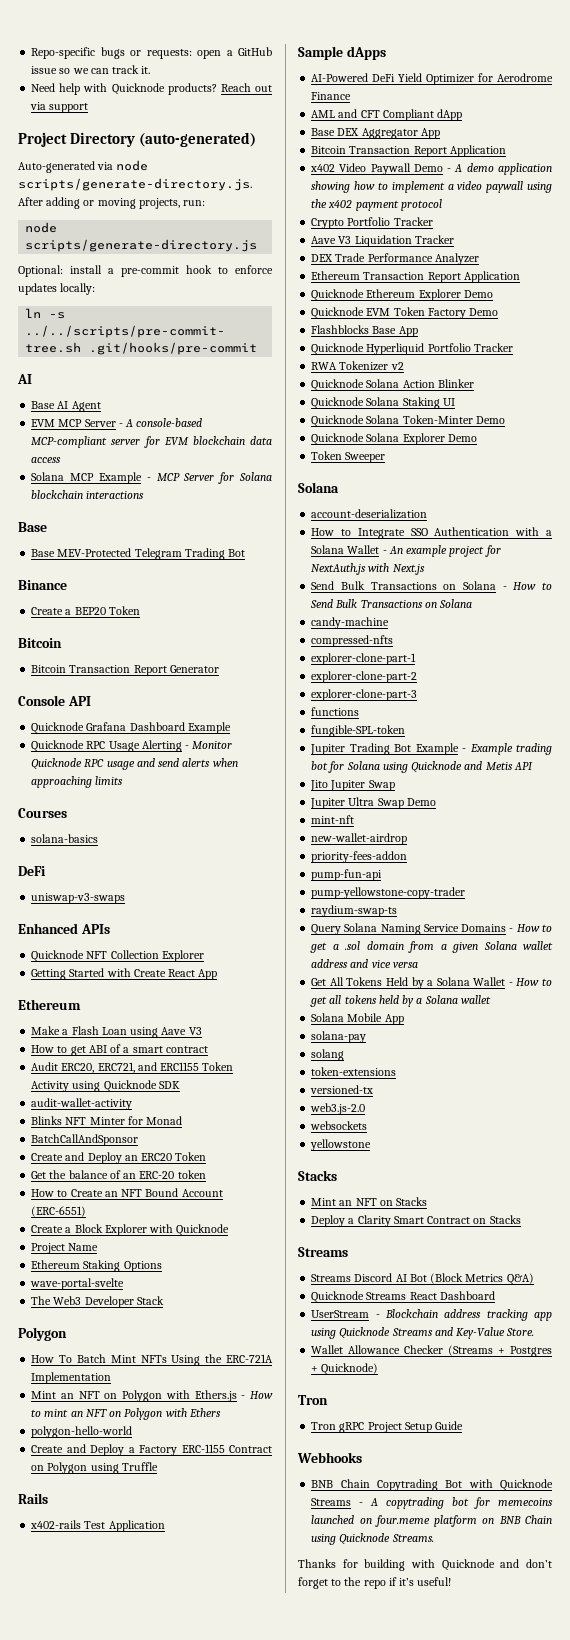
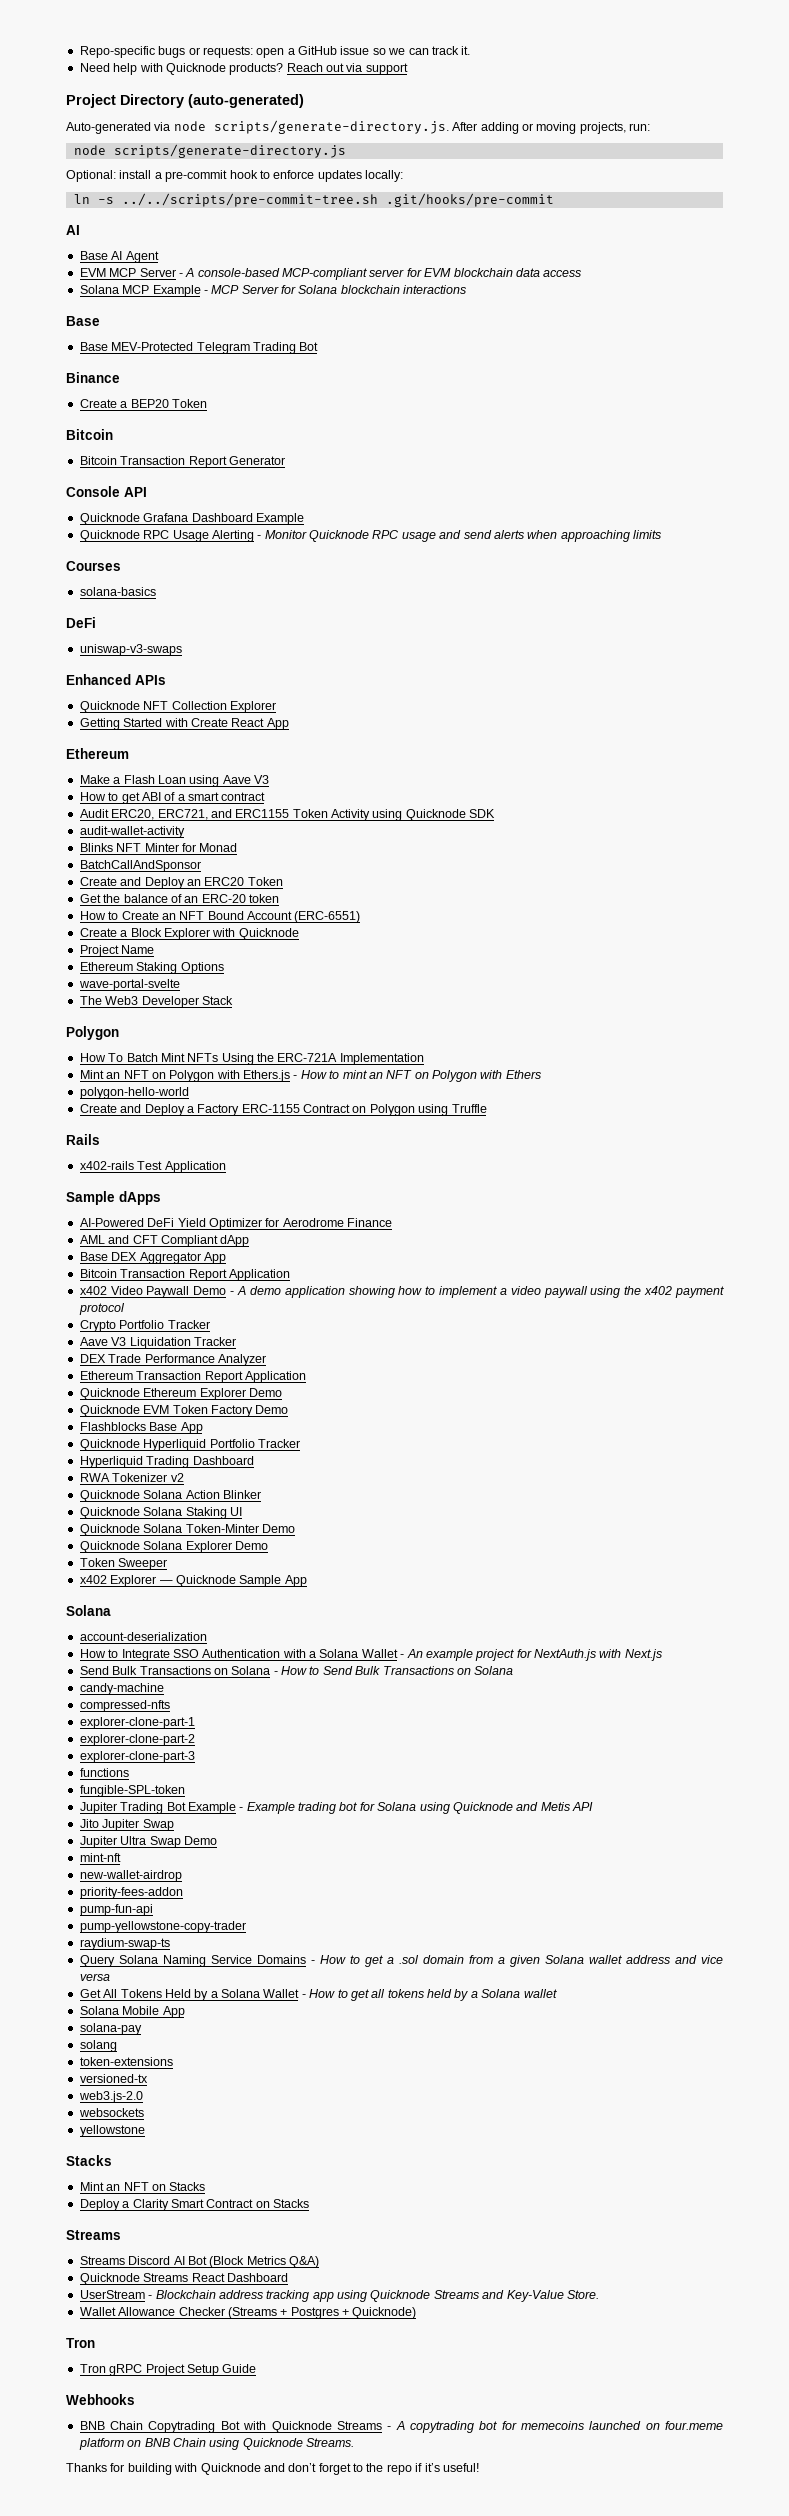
+ Hyperliquid Trading Dashboard
+ x402 Explorer — Quicknode Sample App

